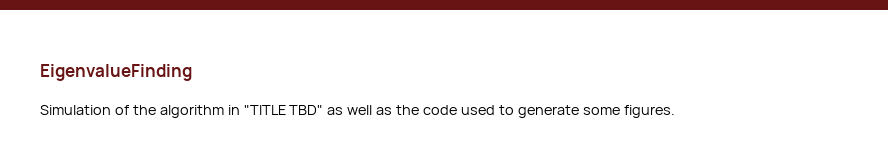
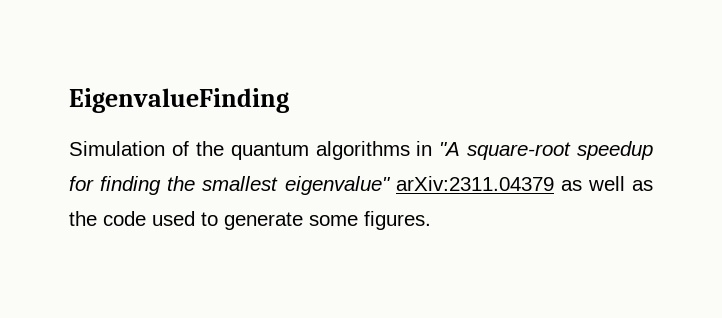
- Simulation of the algorithm in "TITLE TBD" as well as the code used to generate some figures.
+ Simulation of the quantum algorithms in "A square-root speedup for finding the smallest eigenvalue" arXiv:2311.04379 as well as the code used to generate some figures.

